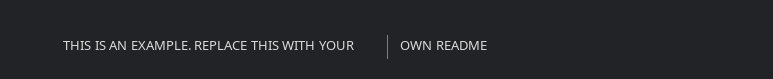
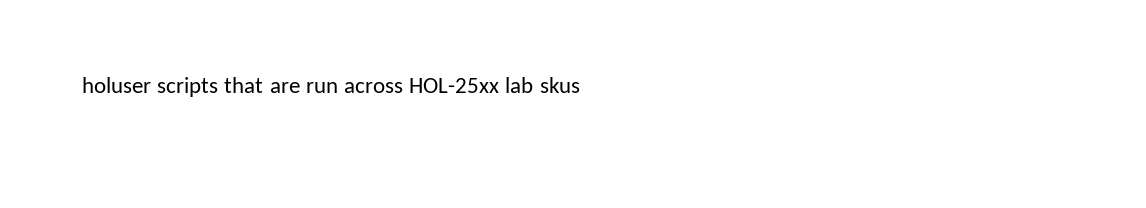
- THIS IS AN EXAMPLE. REPLACE THIS WITH YOUR OWN README
+ holuser scripts that are run across HOL-25xx lab skus

